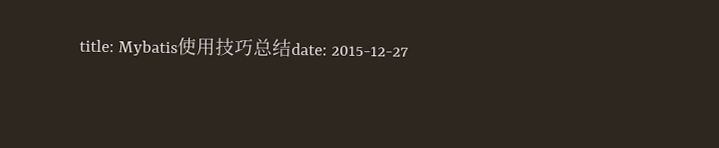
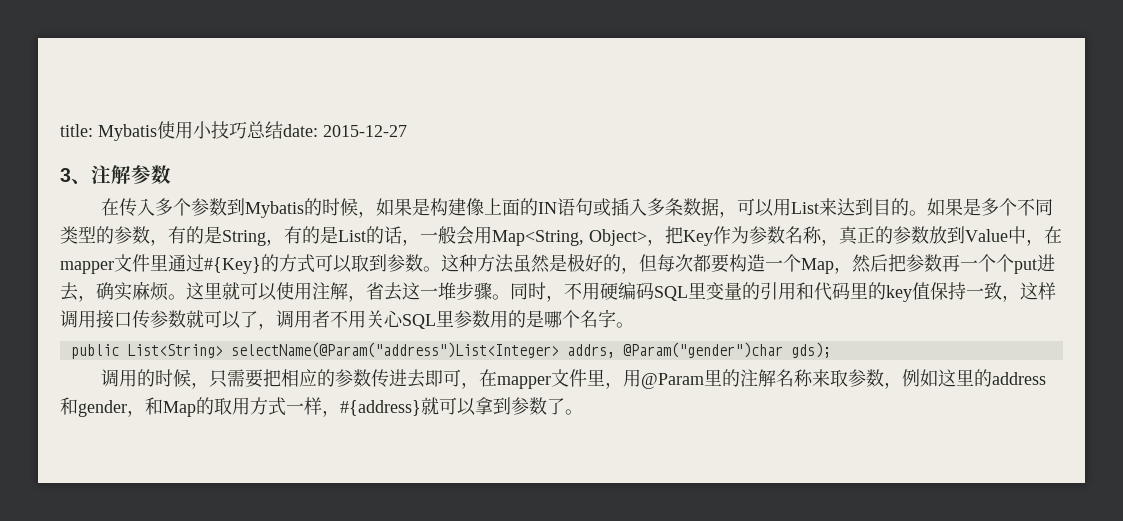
- title: Mybatis使用技巧总结date: 2015-12-27
+ title: Mybatis使用小技巧总结date: 2015-12-27
+ 3、注解参数
+ 在传入多个参数到Mybatis的时候，如果是构建像上面的IN语句或插入多条数据，可以用List来达到目的。如果是多个不同类型的参数，有的是String，有的是List的话，一般会用Map<String, Object>，把Key作为参数名称，真正的参数放到Value中，在mapper文件里通过#{Key}的方式可以取到参数。这种方法虽然是极好的，但每次都要构造一个Map，然后把参数再一个个put进去，确实麻烦。这里就可以使用注解，省去这一堆步骤。同时，不用硬编码SQL里变量的引用和代码里的key值保持一致，这样调用接口传参数就可以了，调用者不用关心SQL里参数用的是哪个名字。
+ public List<String> selectName(@Param("address")List<Integer> addrs, @Param("gender")char gds);
+ 调用的时候，只需要把相应的参数传进去即可，在mapper文件里，用@Param里的注解名称来取参数，例如这里的address和gender，和Map的取用方式一样，#{address}就可以拿到参数了。

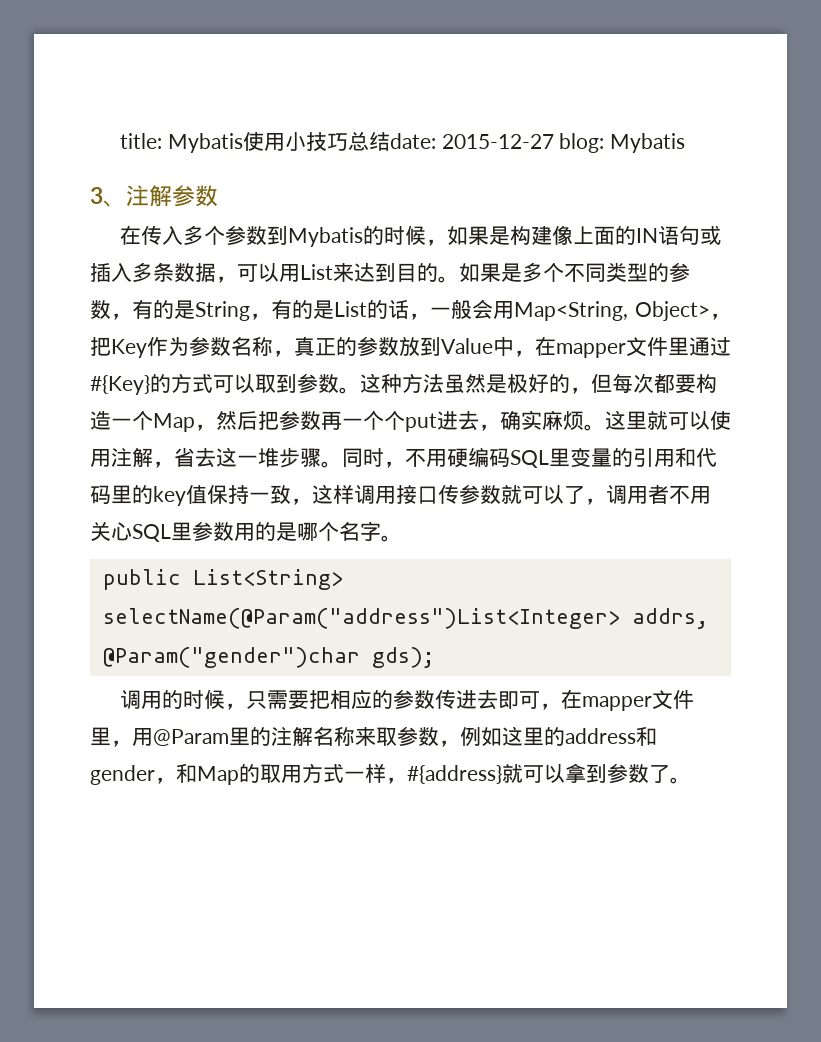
- title: Mybatis使用小技巧总结date: 2015-12-27
+ title: Mybatis使用小技巧总结date: 2015-12-27 blog: Mybatis

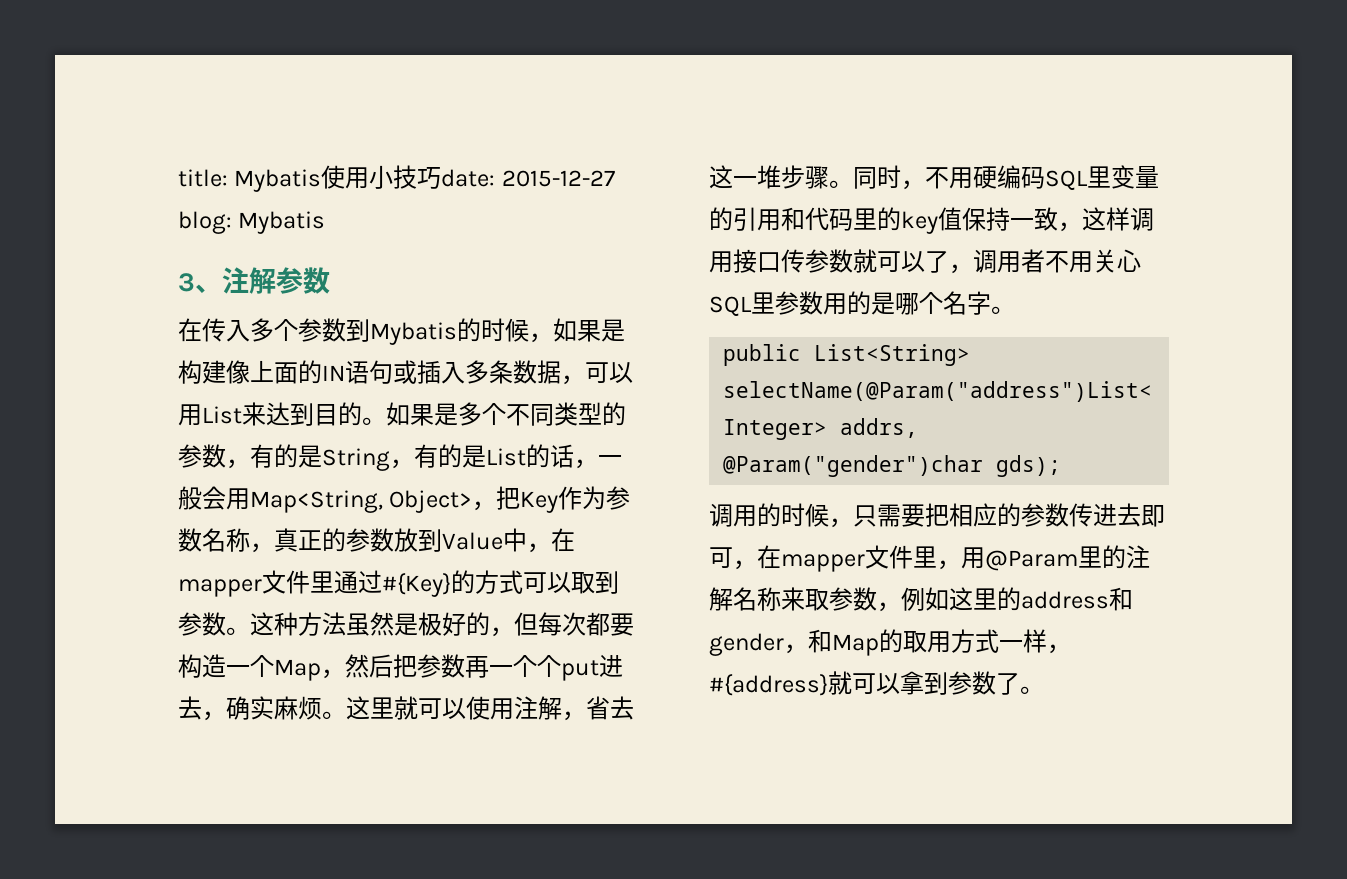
- title: Mybatis使用小技巧总结date: 2015-12-27 blog: Mybatis
+ title: Mybatis使用小技巧date: 2015-12-27 blog: Mybatis

